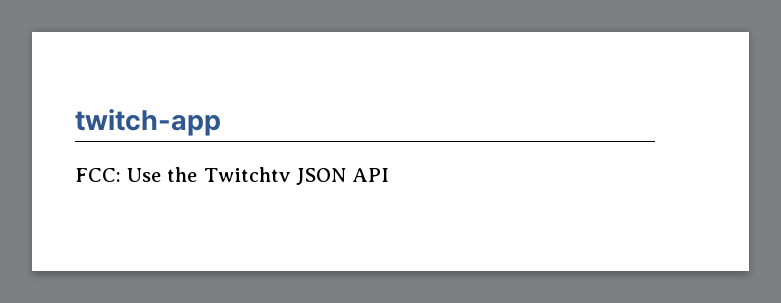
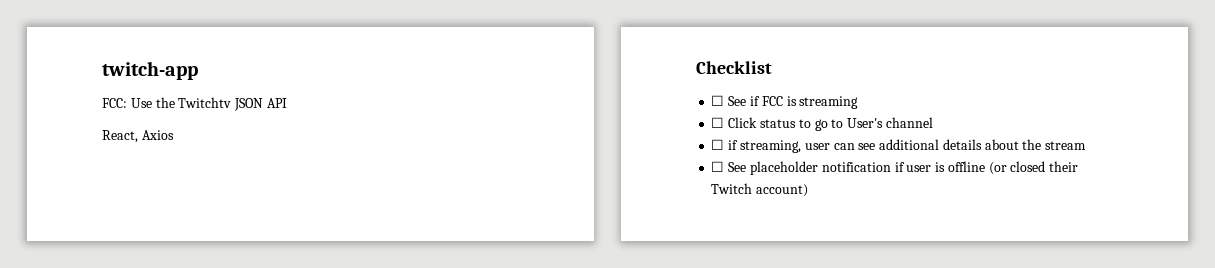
+ React, Axios
+ Checklist
+ ☐ See if FCC is streaming
+ ☐ Click status to go to User's channel
+ ☐ if streaming, user can see additional details about the stream
+ ☐ See placeholder notification if user is offline (or closed their Twitch account)

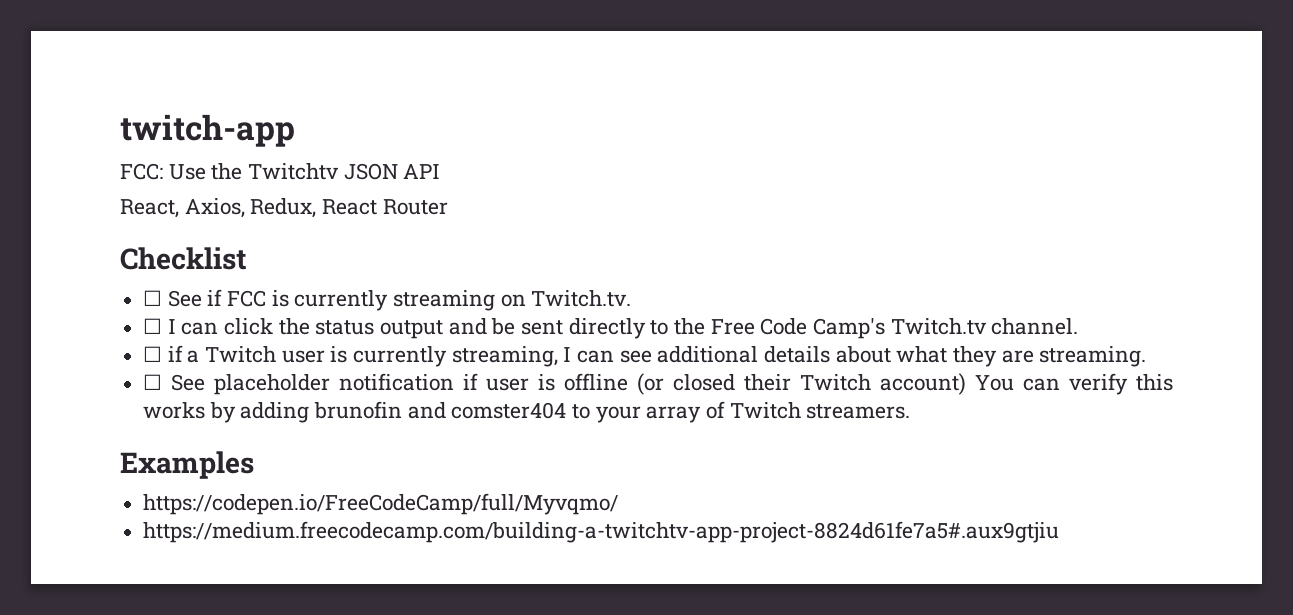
- React, Axios
+ React, Axios, Redux, React Router
- ☐ See if FCC is streaming
- ☐ Click status to go to User's channel
- ☐ if streaming, user can see additional details about the stream
+ ☐ See if FCC is currently streaming on Twitch.tv.
+ ☐ I can click the status output and be sent directly to the Free Code Camp's Twitch.tv channel.
+ ☐ if a Twitch user is currently streaming, I can see additional details about what they are streaming.
- ☐ See placeholder notification if user is offline (or closed their Twitch account)
+ ☐ See placeholder notification if user is offline (or closed their Twitch account) You can verify this works by adding brunofin and comster404 to your array of Twitch streamers.
+ Examples
+ https://codepen.io/FreeCodeCamp/full/Myvqmo/
+ https://medium.freecodecamp.com/building-a-twitchtv-app-project-8824d61fe7a5#.aux9gtjiu

